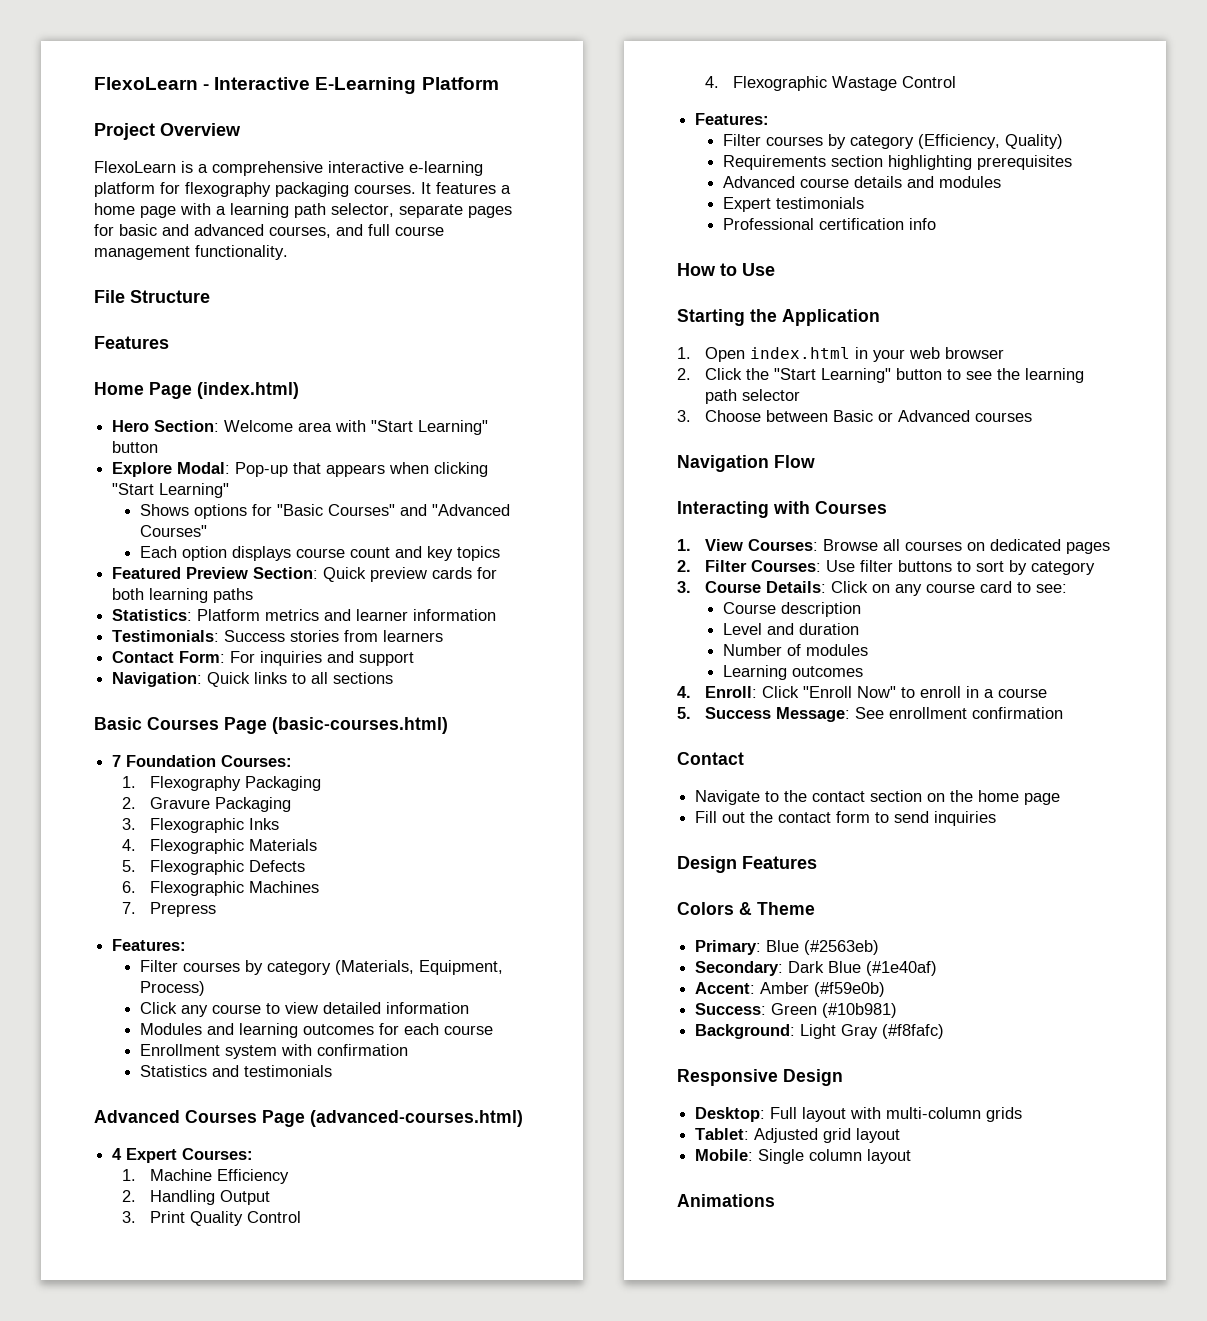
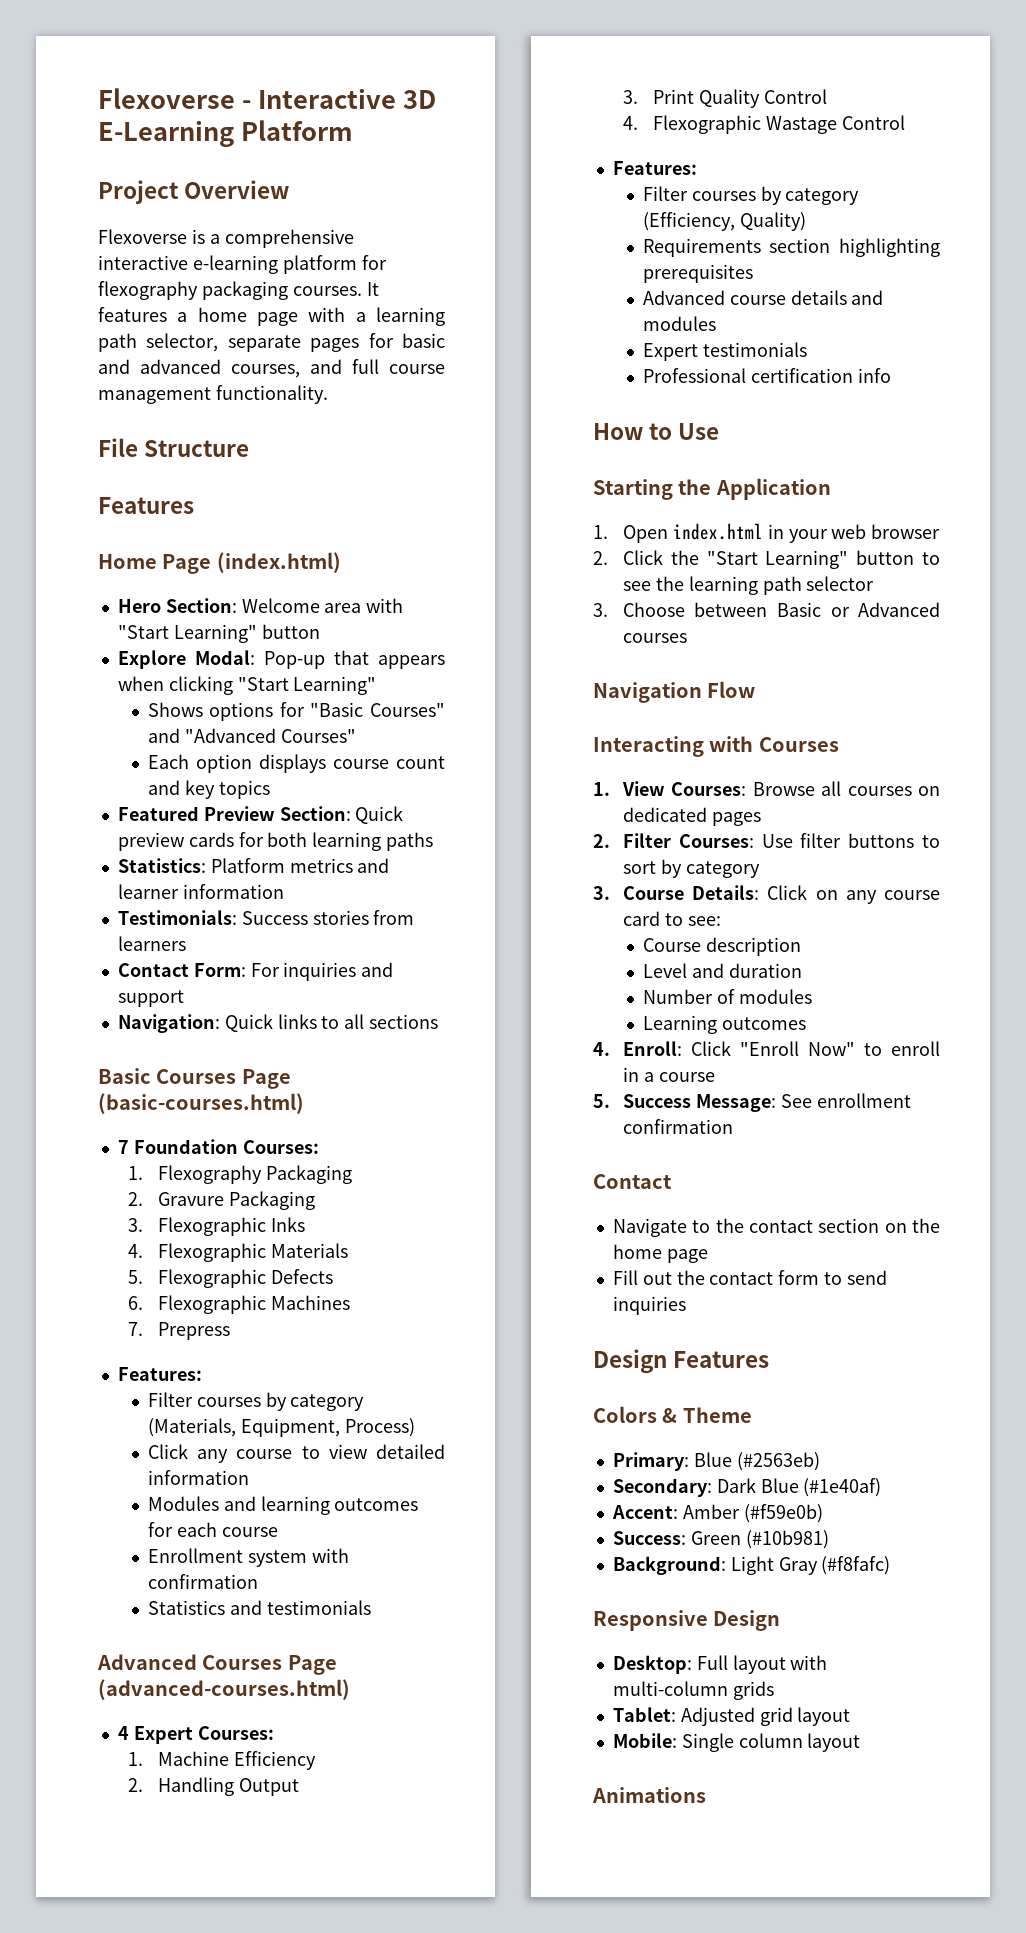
- FlexoLearn - Interactive E-Learning Platform
+ Flexoverse - Interactive 3D E-Learning Platform
- FlexoLearn is a comprehensive interactive e-learning platform for flexography packaging courses.
+ Flexoverse is a comprehensive interactive e-learning platform for flexography packaging courses.

